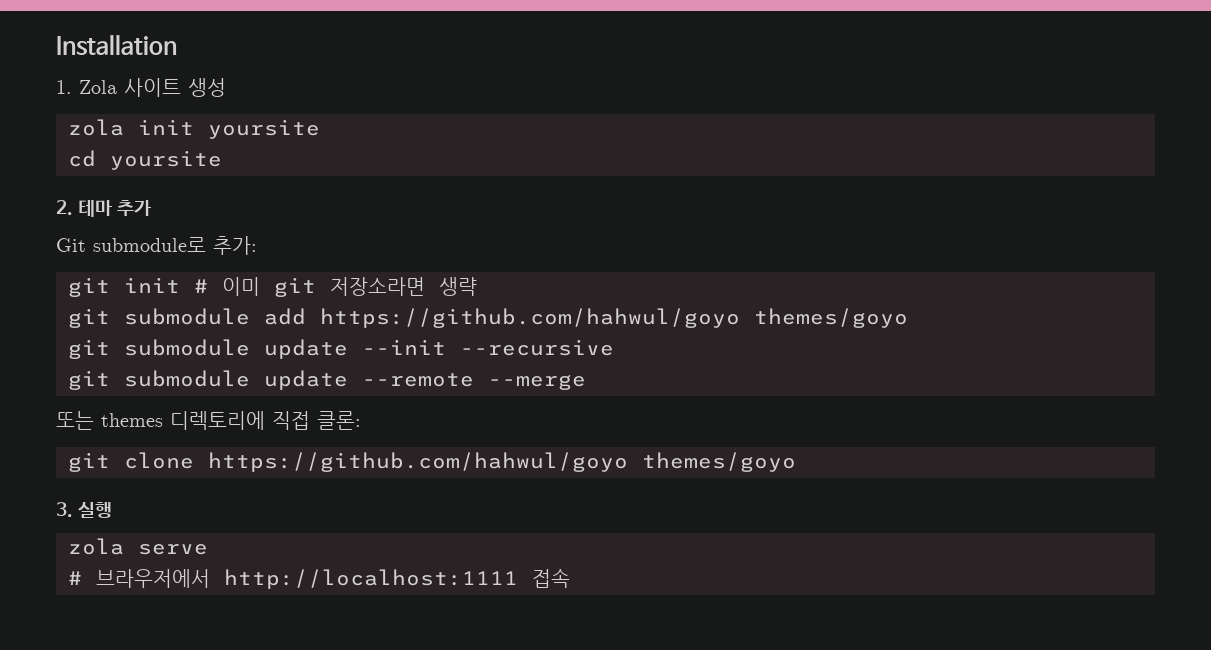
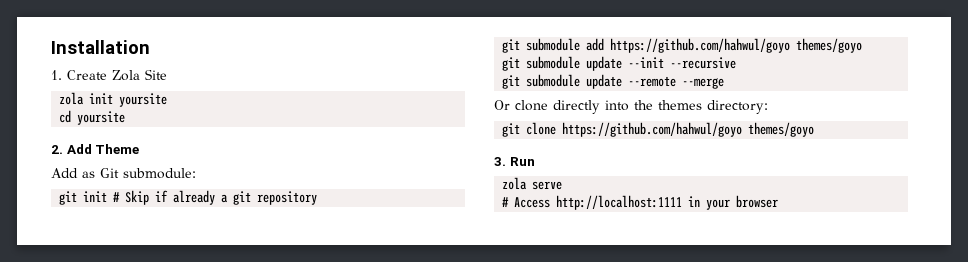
- 1. Zola 사이트 생성
+ 1. Create Zola Site
- 2. 테마 추가
- Git submodule로 추가:
- git init # 이미 git 저장소라면 생략
+ 2. Add Theme
+ Add as Git submodule:
+ git init # Skip if already a git repository
- 또는 themes 디렉토리에 직접 클론:
+ Or clone directly into the themes directory:
- 3. 실행
+ 3. Run
- # 브라우저에서 http://localhost:1111 접속
+ # Access http://localhost:1111 in your browser

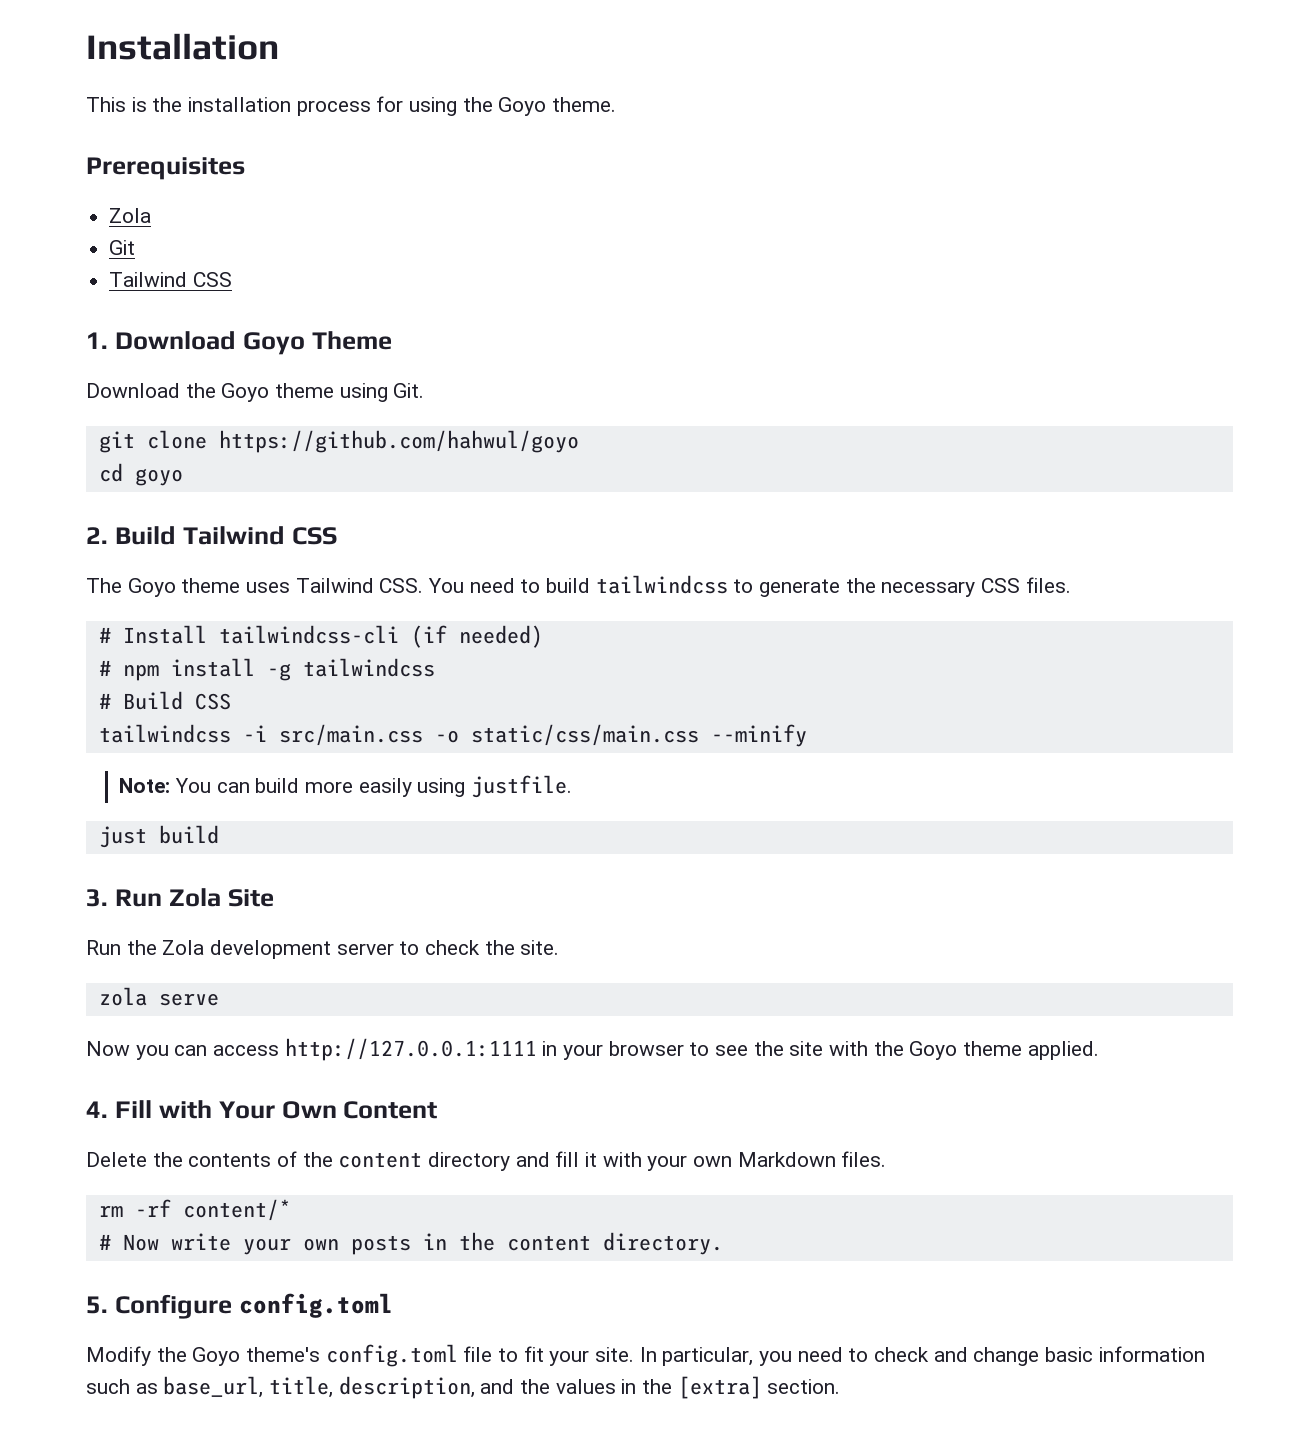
- 1. Create Zola Site
- zola init yoursite
- cd yoursite
- 2. Add Theme
- Add as Git submodule:
- git init # Skip if already a git repository
- git submodule add https://github.com/hahwul/goyo themes/goyo
- git submodule update --init --recursive
- git submodule update --remote --merge
- Or clone directly into the themes directory:
- git clone https://github.com/hahwul/goyo themes/goyo
- 3. Run
+ This is the installation process for using the Goyo theme.
+ Prerequisites
+ Zola
+ Git
+ Tailwind CSS
+ 1. Download Goyo Theme
+ Download the Goyo theme using Git.
+ git clone https://github.com/hahwul/goyo
+ cd goyo
+ 2. Build Tailwind CSS
+ The Goyo theme uses Tailwind CSS. You need to build tailwindcss to generate the necessary CSS files.
+ # Install tailwindcss-cli (if needed)
+ # npm install -g tailwindcss
+ # Build CSS
+ tailwindcss -i src/main.css -o static/css/main.css --minify
+ Note: You can build more easily using justfile.
+ just build
+ 3. Run Zola Site
+ Run the Zola development server to check the site.
  zola serve
- # Access http://localhost:1111 in your browser
+ Now you can access http://127.0.0.1:1111 in your browser to see the site with the Goyo theme applied.
+ 4. Fill with Your Own Content
+ Delete the contents of the content directory and fill it with your own Markdown files.
+ rm -rf content/*
+ # Now write your own posts in the content directory.
+ 5. Configure config.toml
+ Modify the Goyo theme's config.toml file to fit your site. In particular, you need to check and change basic information such as base_url, title, description, and the values in the [extra] section.

